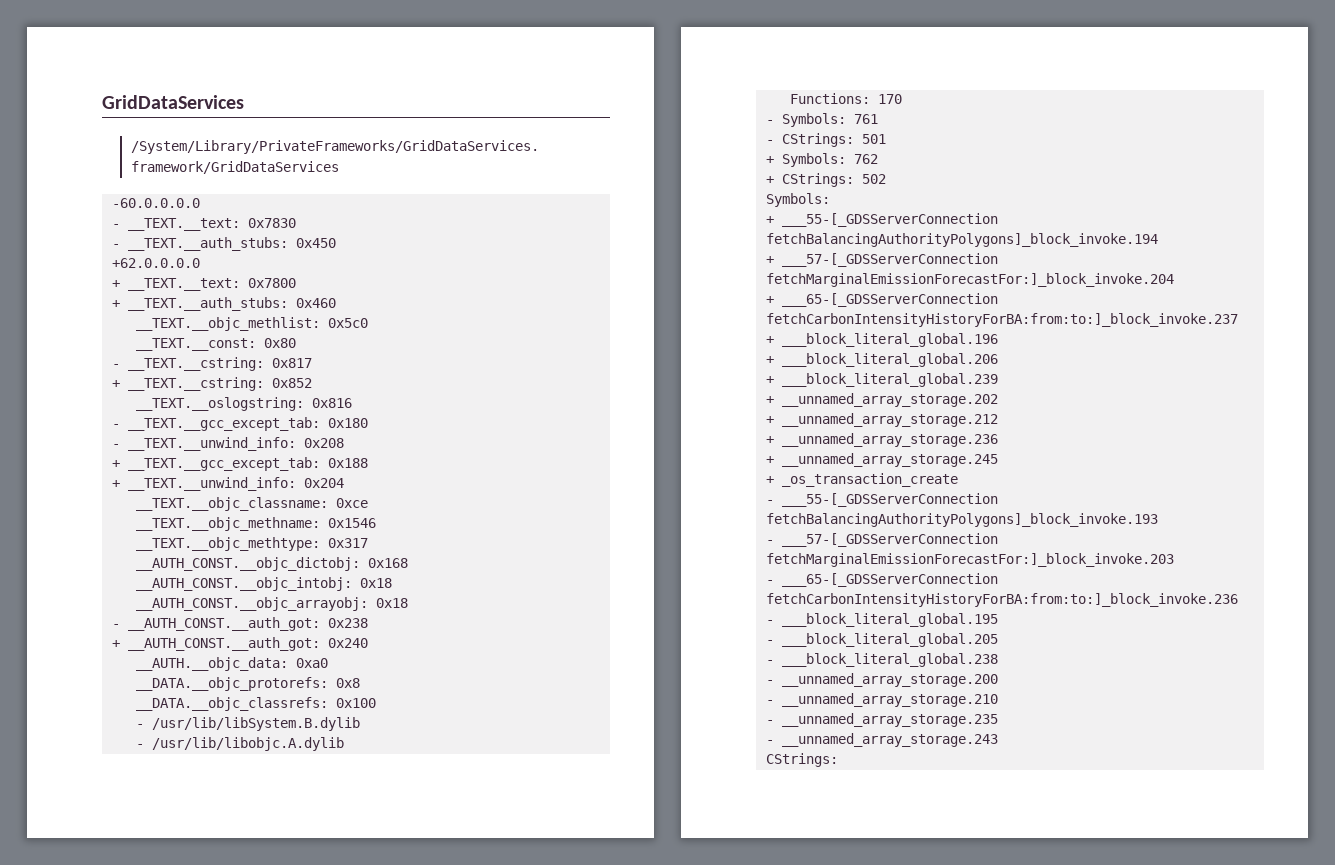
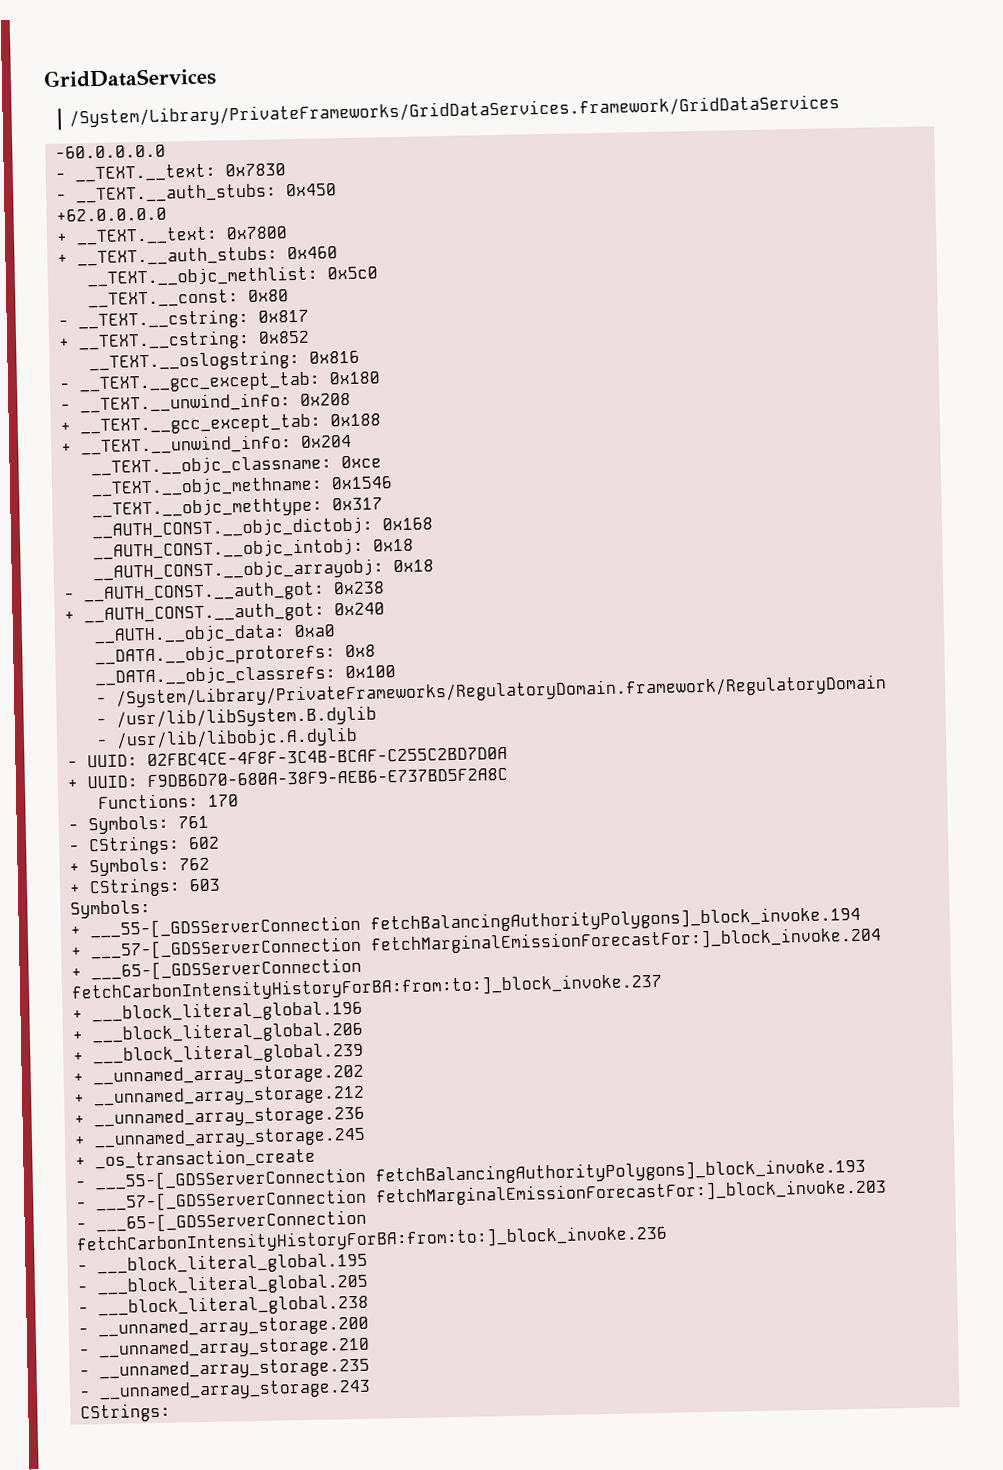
+ - /System/Library/PrivateFrameworks/RegulatoryDomain.framework/RegulatoryDomain
+ - UUID: 02FBC4CE-4F8F-3C4B-BCAF-C255C2BD7D0A
+ + UUID: F9DB6D70-680A-38F9-AEB6-E737BD5F2A8C
- - CStrings: 501
+ - CStrings: 602
- + CStrings: 502
+ + CStrings: 603

